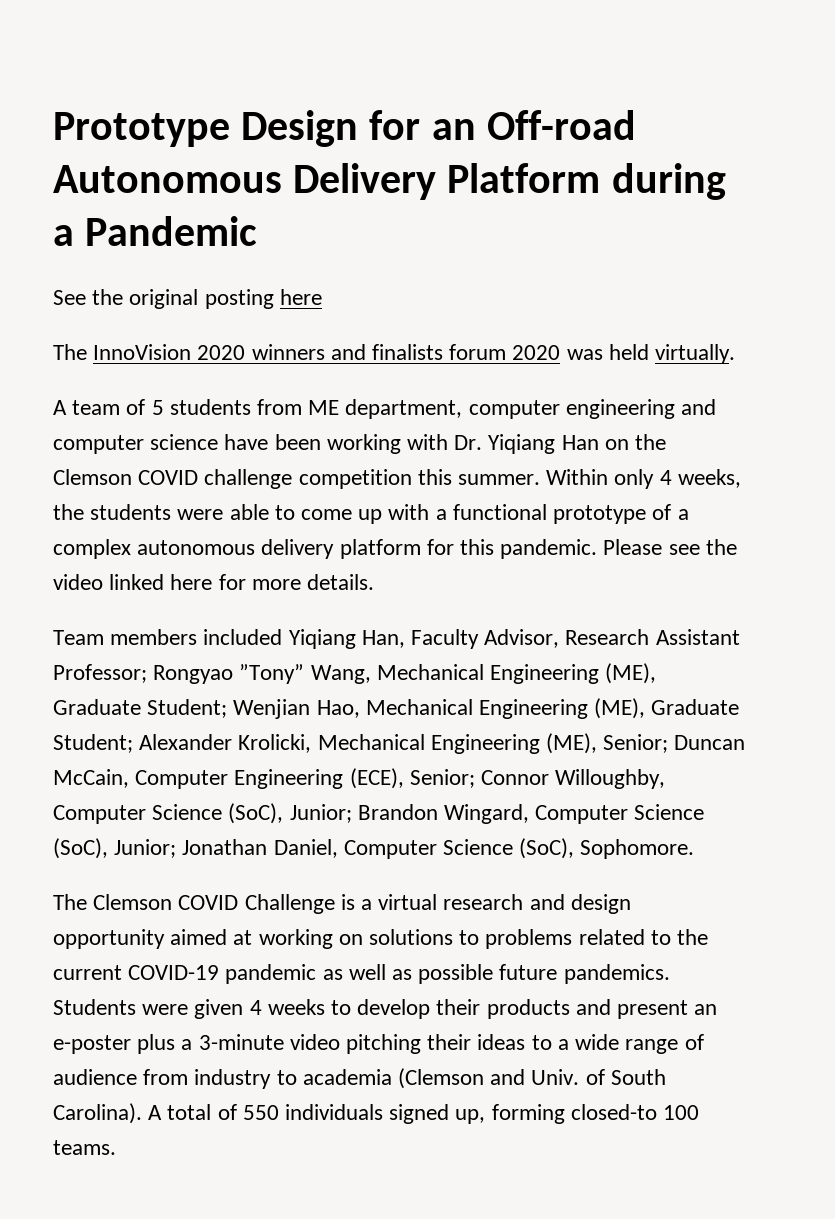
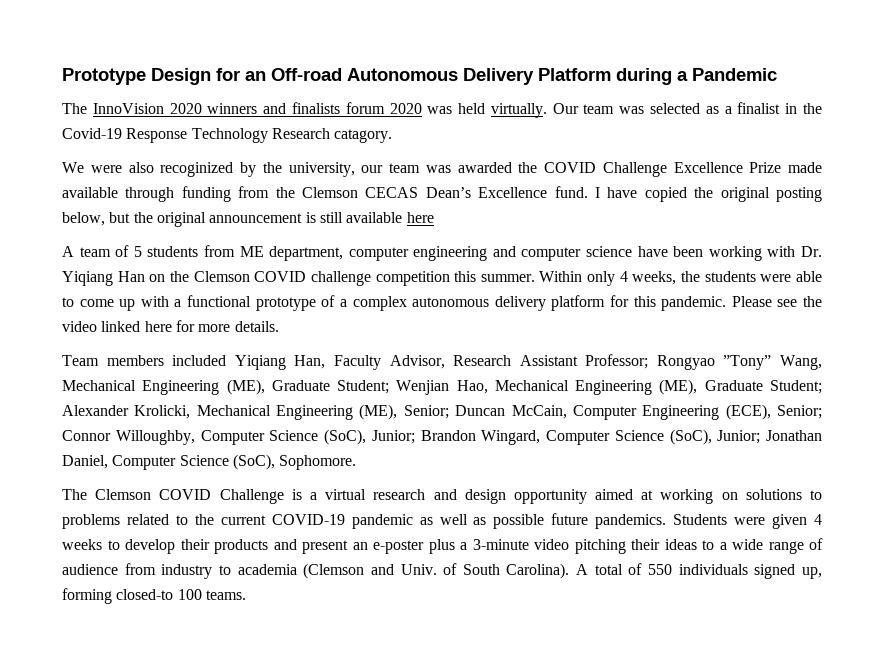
- See the original posting here
+ Our team was selected as a finalist in the Covid-19 Response Technology Research catagory.
+ We were also recoginized by the university, our team was awarded the COVID Challenge Excellence Prize made available through funding from the Clemson CECAS Dean’s Excellence fund. I have copied the original posting below, but the original announcement is still available here

